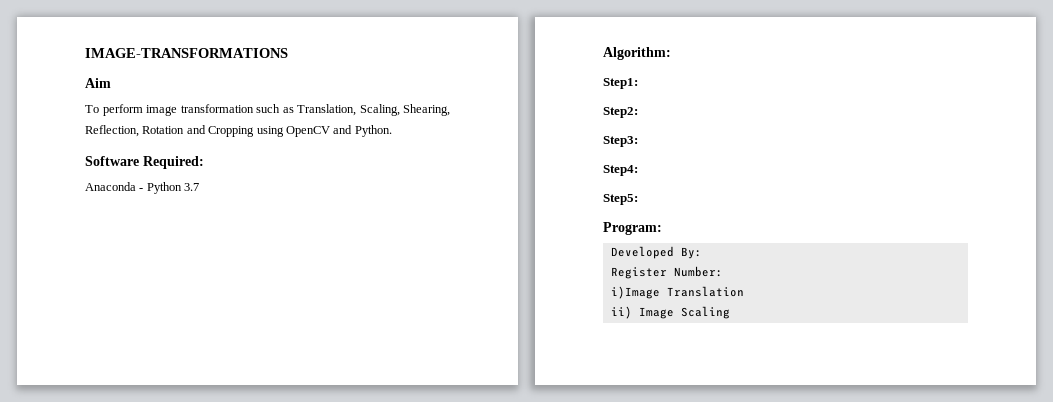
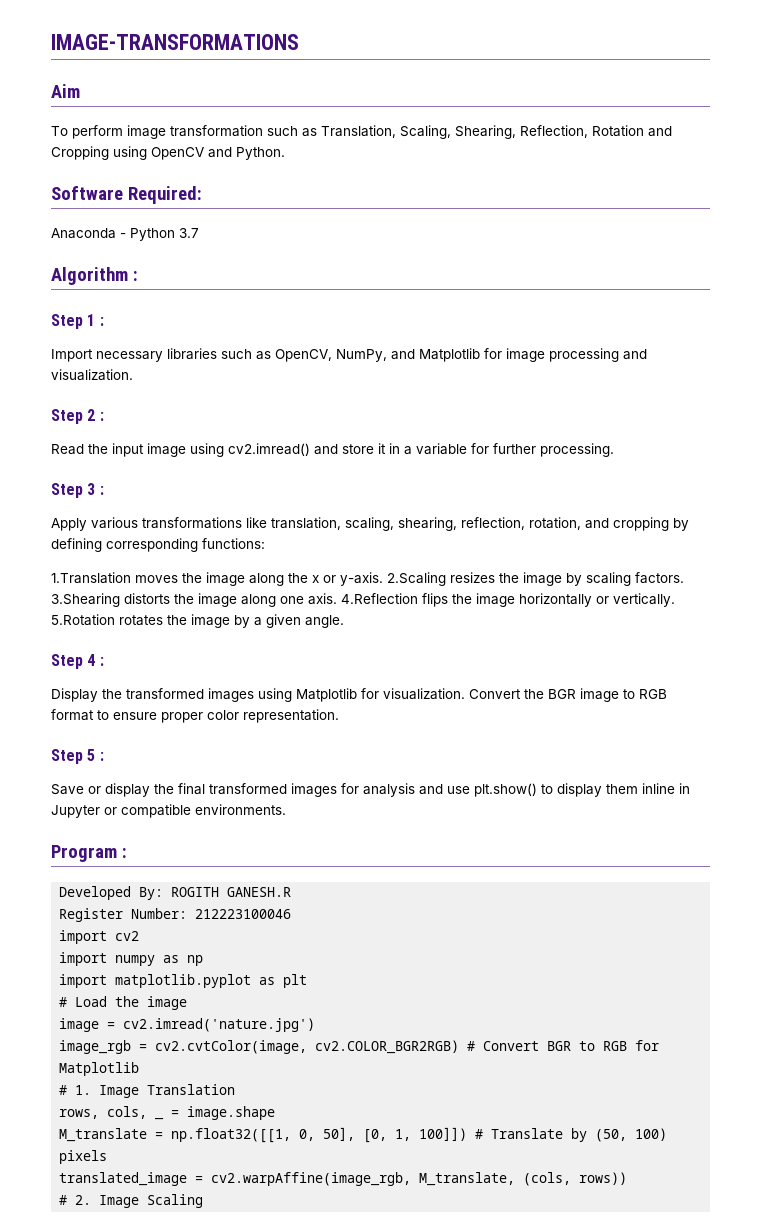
- Algorithm:
- Step1:
- Step2:
- Step3:
- Step4:
- Step5:
- Program:
+ Algorithm :
+ Step 1 :
+ Import necessary libraries such as OpenCV, NumPy, and Matplotlib for image processing and visualization.
+ Step 2 :
+ Read the input image using cv2.imread() and store it in a variable for further processing.
+ Step 3 :
+ Apply various transformations like translation, scaling, shearing, reflection, rotation, and cropping by defining corresponding functions:
+ 1.Translation moves the image along the x or y-axis. 2.Scaling resizes the image by scaling factors. 3.Shearing distorts the image along one axis. 4.Reflection flips the image horizontally or vertically. 5.Rotation rotates the image by a given angle.
+ Step 4 :
+ Display the transformed images using Matplotlib for visualization. Convert the BGR image to RGB format to ensure proper color representation.
+ Step 5 :
+ Save or display the final transformed images for analysis and use plt.show() to display them inline in Jupyter or compatible environments.
+ Program :
- Developed By:
+ Developed By: ROGITH GANESH.R
- Register Number:
- i)Image Translation
- ii) Image Scaling
+ Register Number: 212223100046
+ import cv2
+ import numpy as np
+ import matplotlib.pyplot as plt
+ # Load the image
+ image = cv2.imread('nature.jpg')
+ image_rgb = cv2.cvtColor(image, cv2.COLOR_BGR2RGB) # Convert BGR to RGB for Matplotlib
+ # 1. Image Translation
+ rows, cols, _ = image.shape
+ M_translate = np.float32([[1, 0, 50], [0, 1, 100]]) # Translate by (50, 100) pixels
+ translated_image = cv2.warpAffine(image_rgb, M_translate, (cols, rows))
+ # 2. Image Scaling

